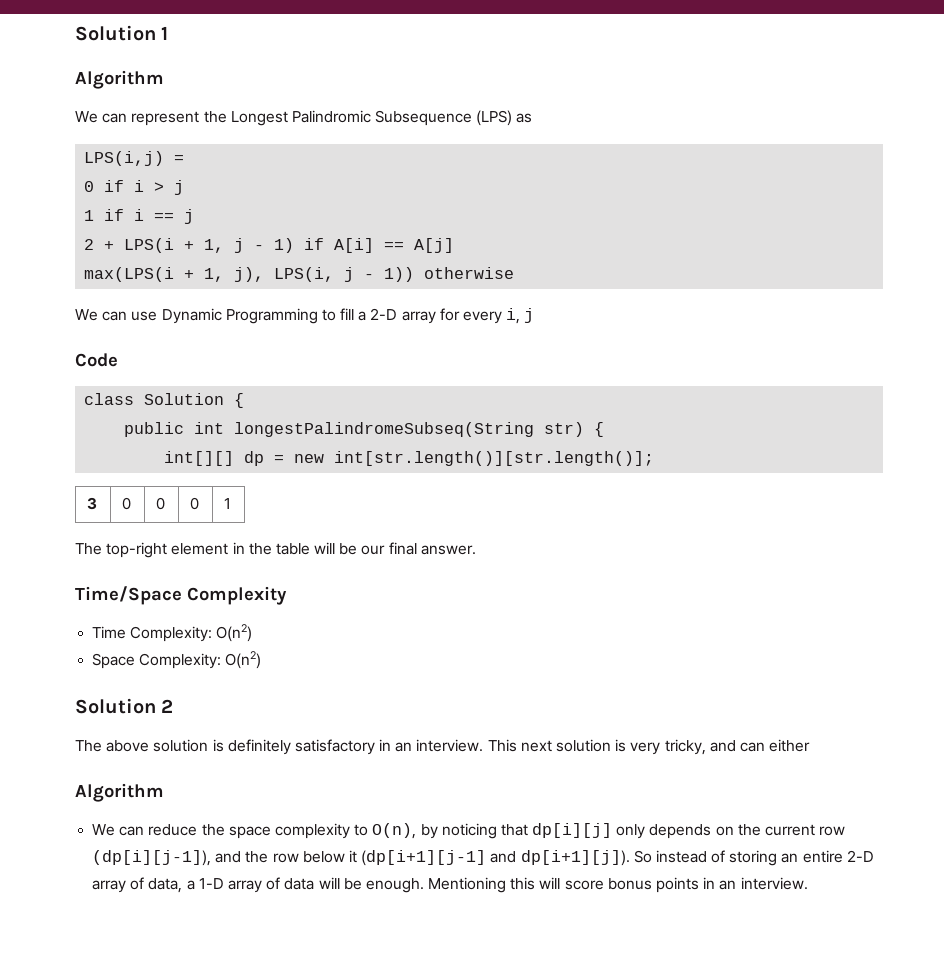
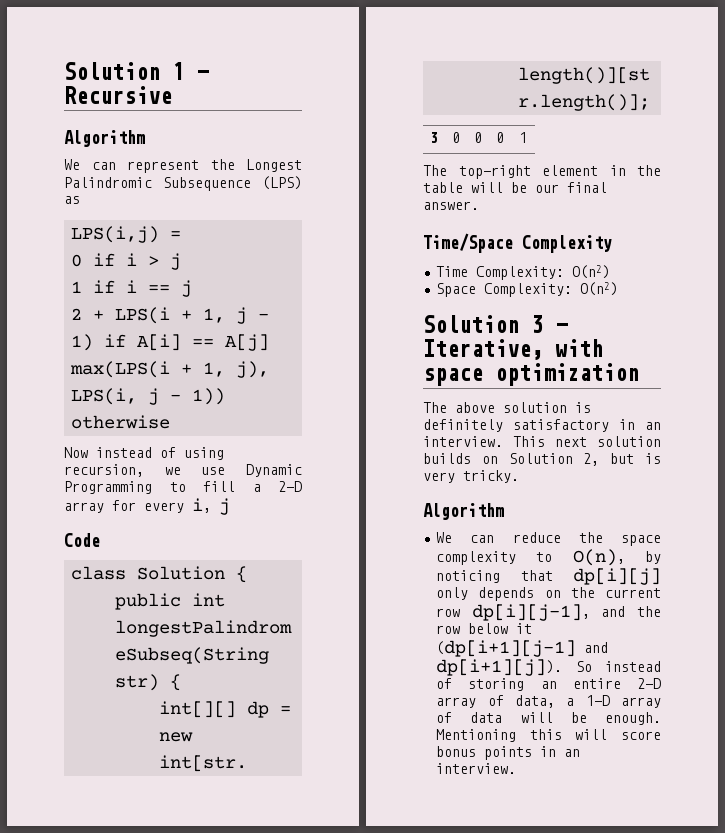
- Solution 1
+ Solution 1 - Recursive
- We can use Dynamic Programming to fill a 2-D array for every i, j
+ Now instead of using recursion, we use Dynamic Programming to fill a 2-D array for every i, j
- Solution 2
+ Solution 3 - Iterative, with space optimization
- This next solution is very tricky, and can either
+ This next solution builds on Solution 2, but is very tricky.
- We can reduce the space complexity to O(n), by noticing that dp[i][j] only depends on the current row (dp[i][j-1]), and the row below it (dp[i+1][j-1] and dp[i+1][j]).
+ We can reduce the space complexity to O(n), by noticing that dp[i][j] only depends on the current row dp[i][j-1], and the row below it (dp[i+1][j-1] and dp[i+1][j]).

